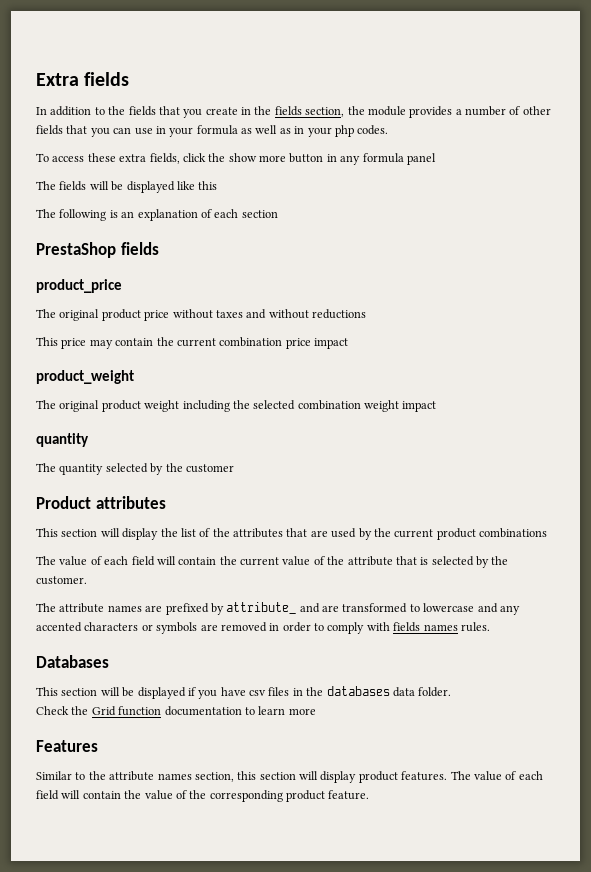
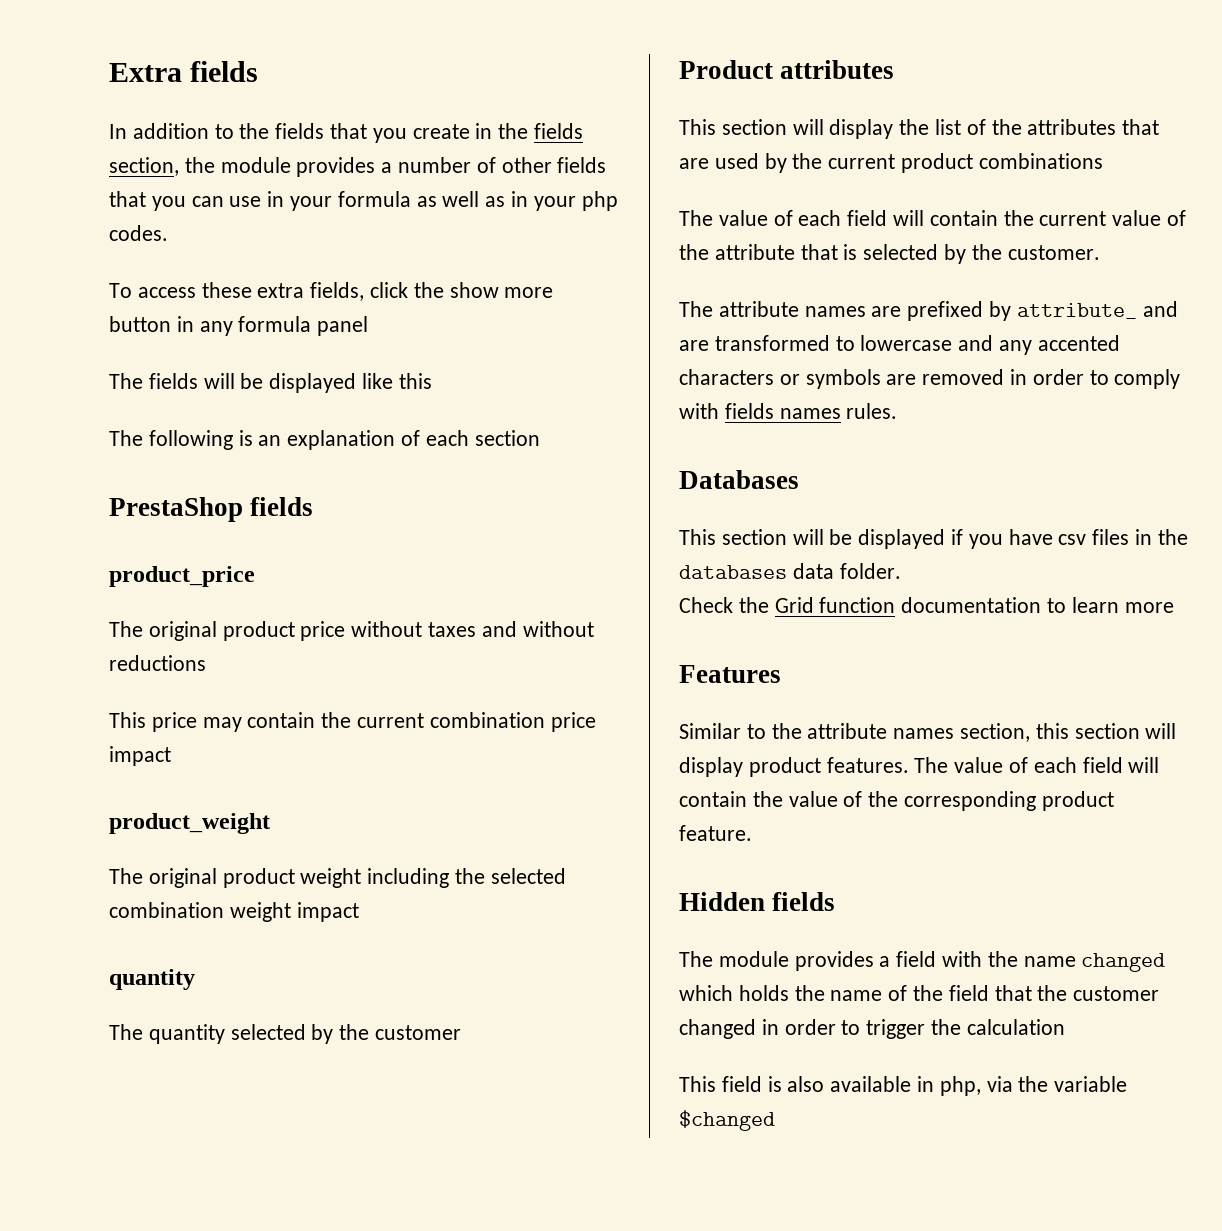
+ Hidden fields
+ The module provides a field with the name changed which holds the name of the field that the customer changed in order to trigger the calculation
+ This field is also available in php, via the variable $changed

